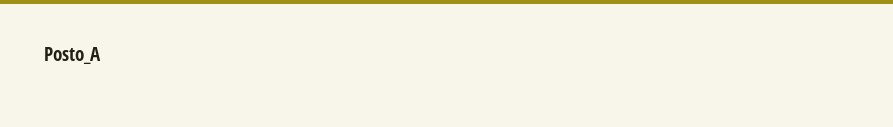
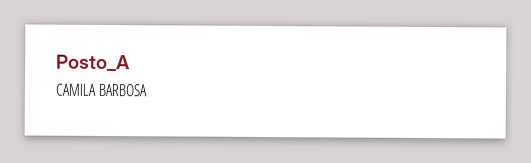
+ CAMILA BARBOSA

